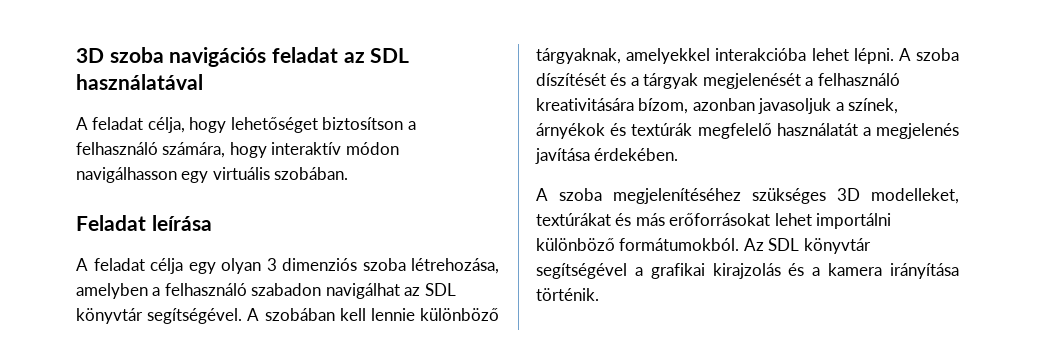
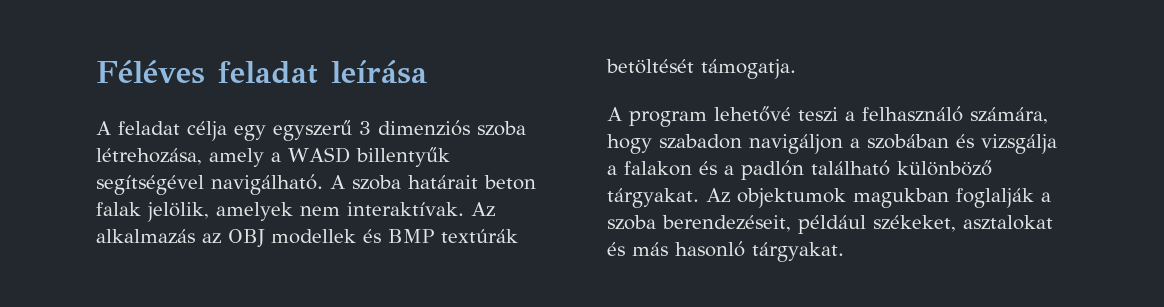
- 3D szoba navigációs feladat az SDL használatával
- A feladat célja, hogy lehetőséget biztosítson a felhasználó számára, hogy interaktív módon navigálhasson egy virtuális szobában.
- Feladat leírása
+ Féléves feladat leírása
- A feladat célja egy olyan 3 dimenziós szoba létrehozása, amelyben a felhasználó szabadon navigálhat az SDL könyvtár segítségével. A szobában kell lennie különböző tárgyaknak, amelyekkel interakcióba lehet lépni. A szoba díszítését és a tárgyak megjelenését a felhasználó kreativitására bízom, azonban javasoljuk a színek, árnyékok és textúrák megfelelő használatát a megjelenés javítása érdekében.
- A szoba megjelenítéséhez szükséges 3D modelleket, textúrákat és más erőforrásokat lehet importálni különböző formátumokból. Az SDL könyvtár segítségével a grafikai kirajzolás és a kamera irányítása történik.
+ A feladat célja egy egyszerű 3 dimenziós szoba létrehozása, amely a WASD billentyűk segítségével navigálható. A szoba határait beton falak jelölik, amelyek nem interaktívak. Az alkalmazás az OBJ modellek és BMP textúrák betöltését támogatja.
+ A program lehetővé teszi a felhasználó számára, hogy szabadon navigáljon a szobában és vizsgálja a falakon és a padlón található különböző tárgyakat. Az objektumok magukban foglalják a szoba berendezéseit, például székeket, asztalokat és más hasonló tárgyakat.

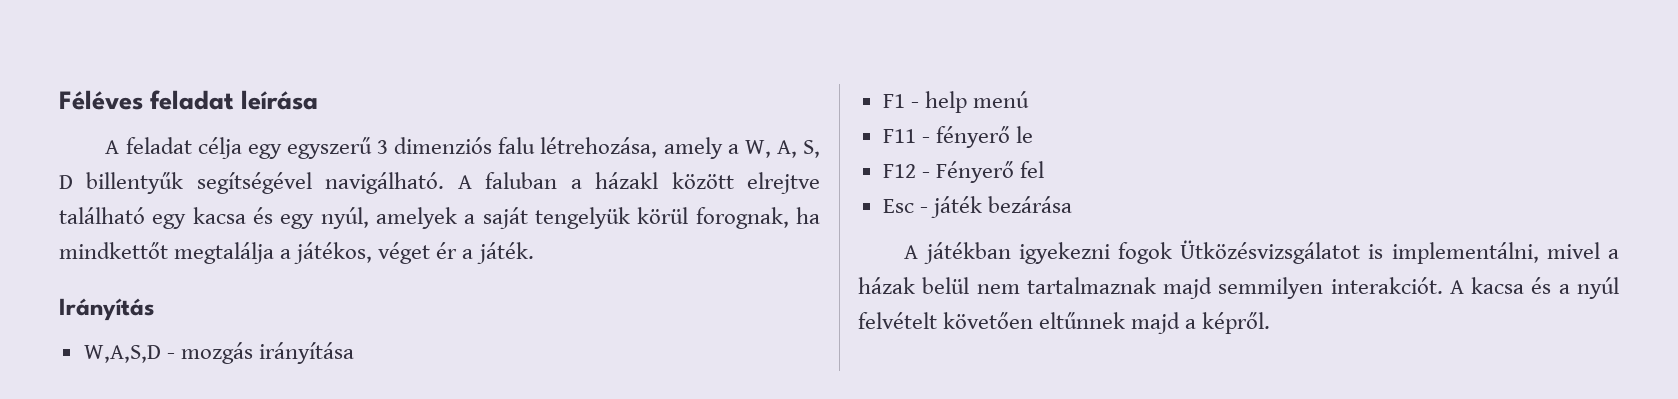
- A feladat célja egy egyszerű 3 dimenziós szoba létrehozása, amely a WASD billentyűk segítségével navigálható. A szoba határait beton falak jelölik, amelyek nem interaktívak. Az alkalmazás az OBJ modellek és BMP textúrák betöltését támogatja.
- A program lehetővé teszi a felhasználó számára, hogy szabadon navigáljon a szobában és vizsgálja a falakon és a padlón található különböző tárgyakat. Az objektumok magukban foglalják a szoba berendezéseit, például székeket, asztalokat és más hasonló tárgyakat.
+ A feladat célja egy egyszerű 3 dimenziós falu létrehozása, amely a W, A, S, D billentyűk segítségével navigálható. A faluban a házakl között elrejtve található egy kacsa és egy nyúl, amelyek a saját tengelyük körül forognak, ha mindkettőt megtalálja a játékos, véget ér a játék.
+ Irányítás
+ W,A,S,D - mozgás irányítása
+ F1 - help menú
+ F11 - fényerő le
+ F12 - Fényerő fel
+ Esc - játék bezárása
+ A játékban igyekezni fogok Ütközésvizsgálatot is implementálni, mivel a házak belül nem tartalmaznak majd semmilyen interakciót. A kacsa és a nyúl felvételt követően eltűnnek majd a képről.

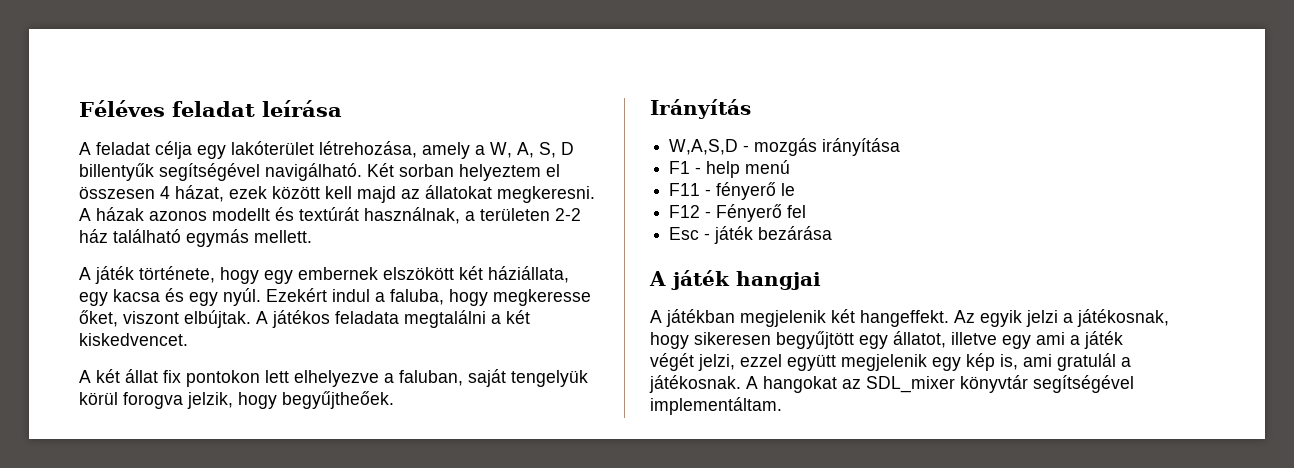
- A feladat célja egy egyszerű 3 dimenziós falu létrehozása, amely a W, A, S, D billentyűk segítségével navigálható.
+ A feladat célja egy lakóterület létrehozása, amely a W, A, S, D billentyűk segítségével navigálható.
- A faluban a házakl között elrejtve található egy kacsa és egy nyúl, amelyek a saját tengelyük körül forognak, ha mindkettőt megtalálja a játékos, véget ér a játék.
+ Két sorban helyeztem el összesen 4 házat, ezek között kell majd az állatokat megkeresni. A házak azonos modellt és textúrát használnak, a területen 2-2 ház található egymás mellett.
+ A játék története, hogy egy embernek elszökött két háziállata, egy kacsa és egy nyúl. Ezekért indul a faluba, hogy megkeresse őket, viszont elbújtak. A játékos feladata megtalálni a két kiskedvencet.
+ A két állat fix pontokon lett elhelyezve a faluban, saját tengelyük körül forogva jelzik, hogy begyűjtheőek.
+ A játék hangjai
- A játékban igyekezni fogok Ütközésvizsgálatot is implementálni, mivel a házak belül nem tartalmaznak majd semmilyen interakciót. A kacsa és a nyúl felvételt követően eltűnnek majd a képről.
+ A játékban megjelenik két hangeffekt. Az egyik jelzi a játékosnak, hogy sikeresen begyűjtött egy állatot, illetve egy ami a játék végét jelzi, ezzel együtt megjelenik egy kép is, ami gratulál a játékosnak. A hangokat az SDL_mixer könyvtár segítségével implementáltam.

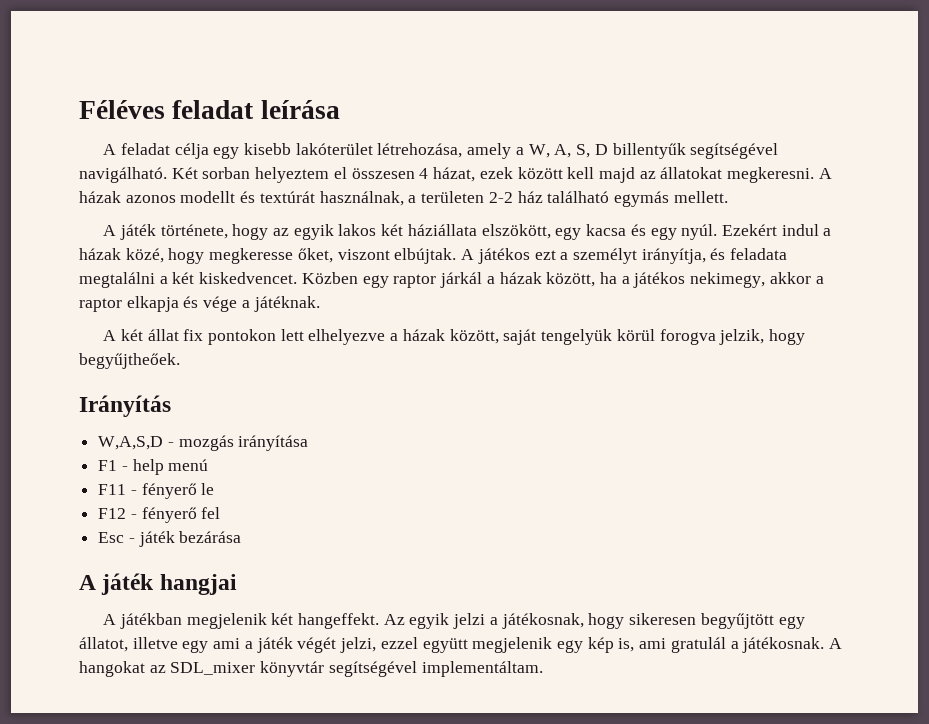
- A feladat célja egy lakóterület létrehozása, amely a W, A, S, D billentyűk segítségével navigálható.
+ A feladat célja egy kisebb lakóterület létrehozása, amely a W, A, S, D billentyűk segítségével navigálható.
- A játék története, hogy egy embernek elszökött két háziállata, egy kacsa és egy nyúl.
+ A játék története, hogy az egyik lakos két háziállata elszökött, egy kacsa és egy nyúl.
- Ezekért indul a faluba, hogy megkeresse őket, viszont elbújtak.
+ Ezekért indul a házak közé, hogy megkeresse őket, viszont elbújtak.
- A játékos feladata megtalálni a két kiskedvencet.
+ A játékos ezt a személyt irányítja, és feladata megtalálni a két kiskedvencet. Közben egy raptor járkál a házak között, ha a játékos nekimegy, akkor a raptor elkapja és vége a játéknak.
- A két állat fix pontokon lett elhelyezve a faluban, saját tengelyük körül forogva jelzik, hogy begyűjtheőek.
+ A két állat fix pontokon lett elhelyezve a házak között, saját tengelyük körül forogva jelzik, hogy begyűjtheőek.
- F12 - Fényerő fel
+ F12 - fényerő fel

